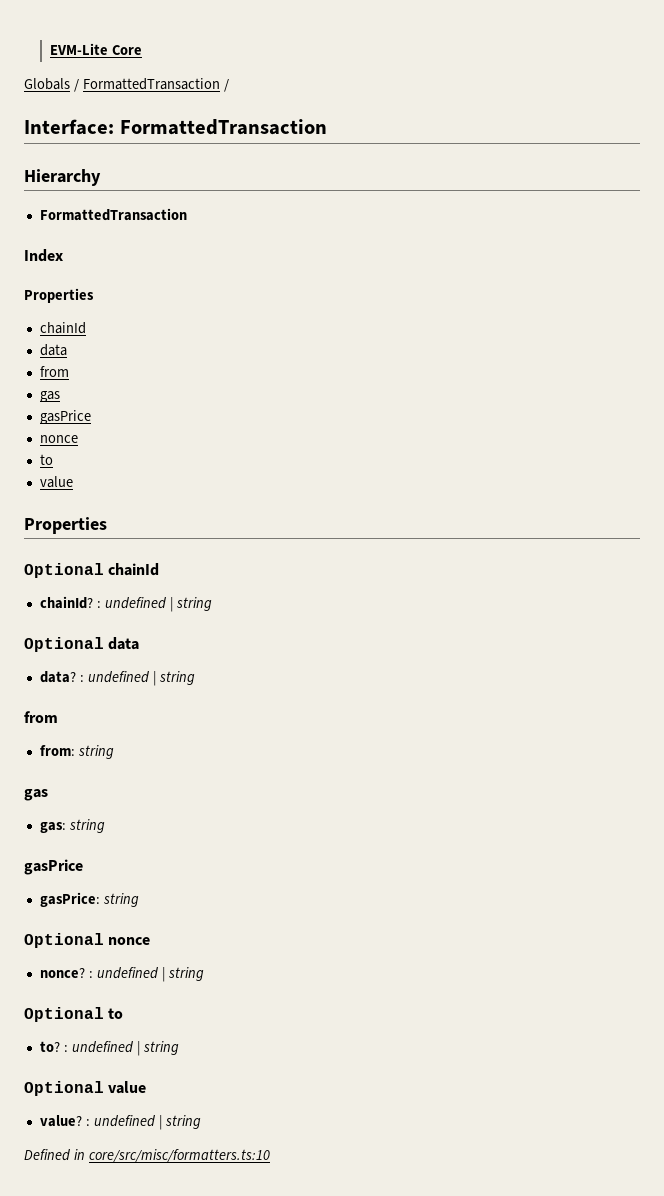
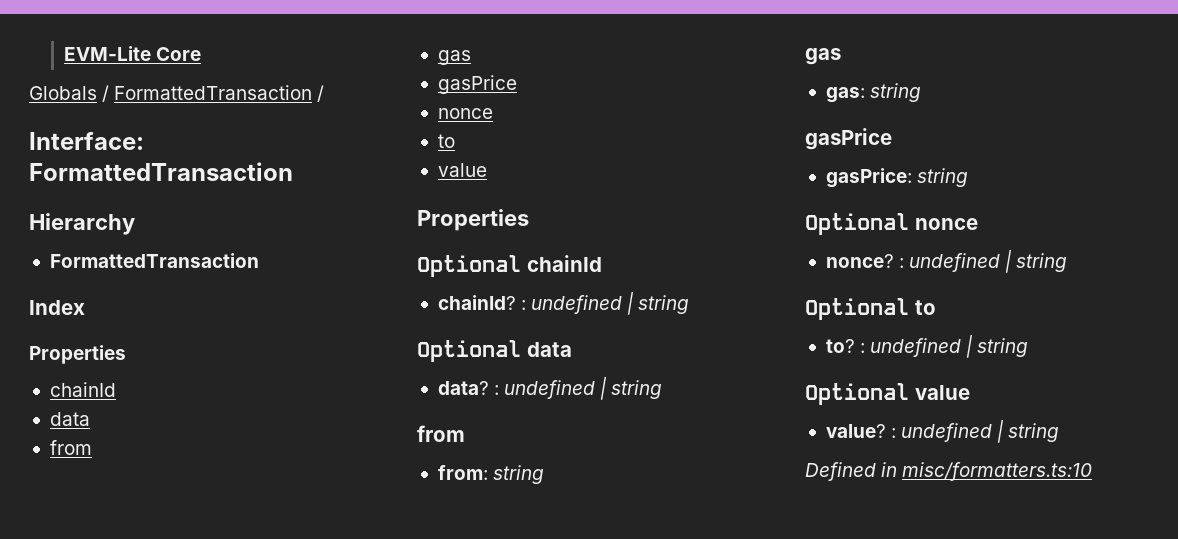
- Defined in core/src/misc/formatters.ts:10
+ Defined in misc/formatters.ts:10

